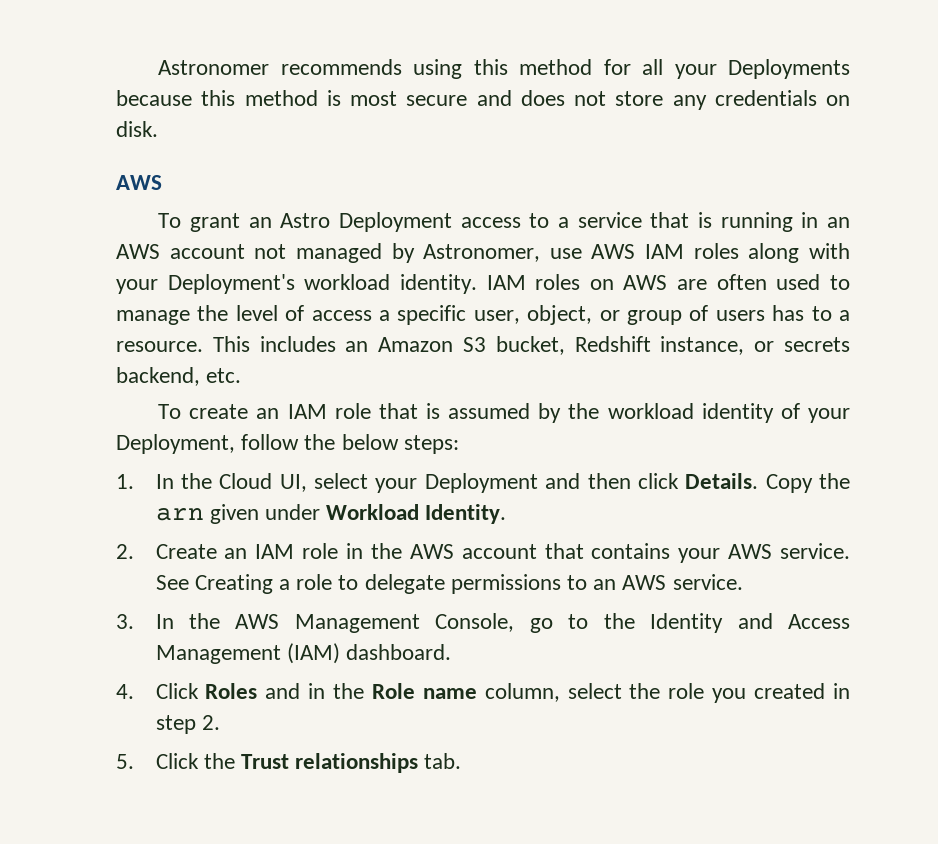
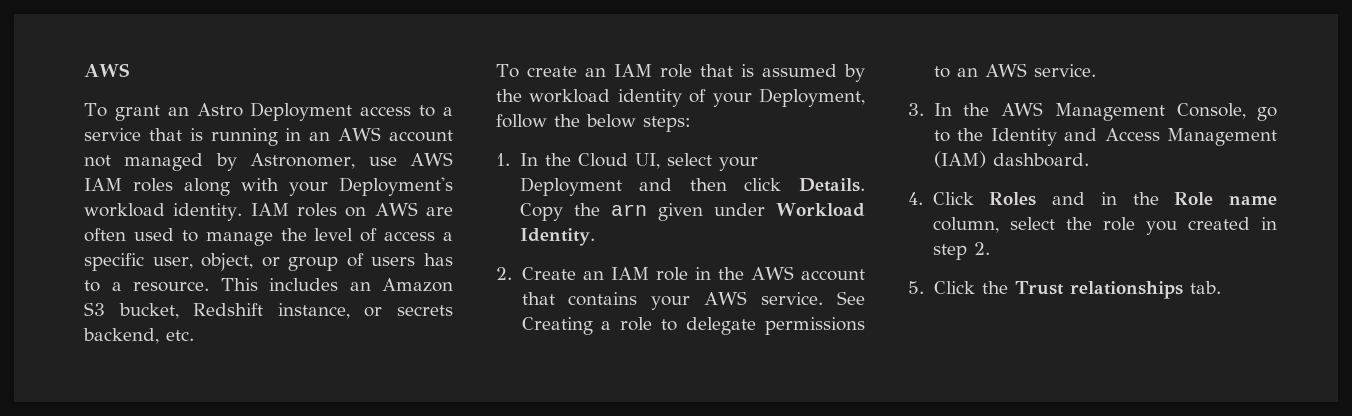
- Astronomer recommends using this method for all your Deployments because this method is most secure and does not store any credentials on disk.

